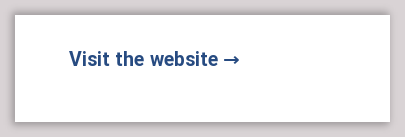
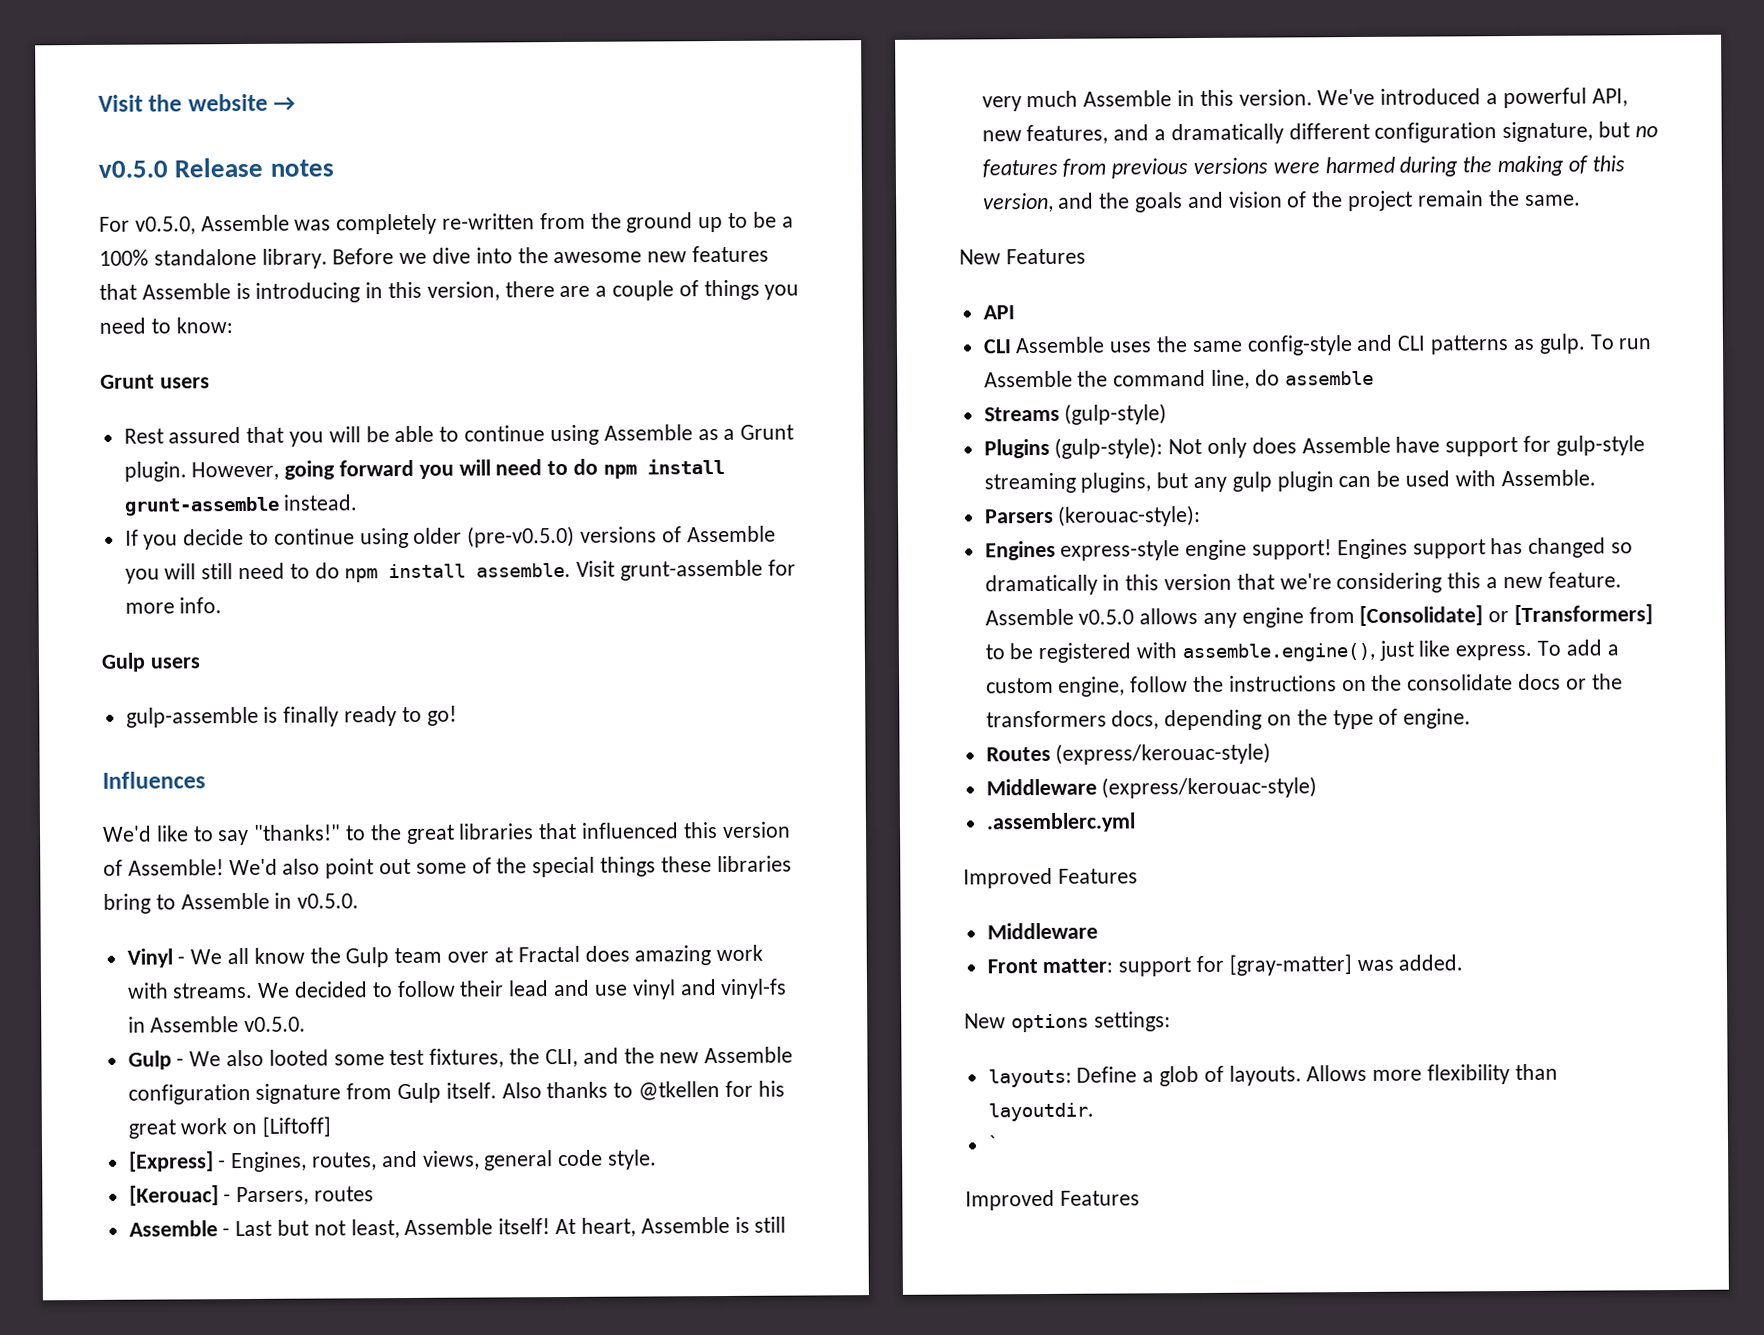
+ v0.5.0 Release notes
+ For v0.5.0, Assemble was completely re-written from the ground up to be a 100% standalone library. Before we dive into the awesome new features that Assemble is introducing in this version, there are a couple of things you need to know:
+ Grunt users
+ Rest assured that you will be able to continue using Assemble as a Grunt plugin. However, going forward you will need to do npm install grunt-assemble instead.
+ If you decide to continue using older (pre-v0.5.0) versions of Assemble you will still need to do npm install assemble. Visit grunt-assemble for more info.
+ Gulp users
+ gulp-assemble is finally ready to go!
+ Influences
+ We'd like to say "thanks!" to the great libraries that influenced this version of Assemble! We'd also point out some of the special things these libraries bring to Assemble in v0.5.0.
+ Vinyl - We all know the Gulp team over at Fractal does amazing work with streams. We decided to follow their lead and use vinyl and vinyl-fs in Assemble v0.5.0.
+ Gulp - We also looted some test fixtures, the CLI, and the new Assemble configuration signature from Gulp itself. Also thanks to @tkellen for his great work on [Liftoff]
+ [Express] - Engines, routes, and views, general code style.
+ [Kerouac] - Parsers, routes
+ Assemble - Last but not least, Assemble itself! At heart, Assemble is still very much Assemble in this version. We've introduced a powerful API, new features, and a dramatically different configuration signature, but no features from previous versions were harmed during the making of this version, and the goals and vision of the project remain the same.
+ New Features
+ API
+ CLI Assemble uses the same config-style and CLI patterns as gulp. To run Assemble the command line, do assemble
+ Streams (gulp-style)
+ Plugins (gulp-style): Not only does Assemble have support for gulp-style streaming plugins, but any gulp plugin can be used with Assemble.
+ Parsers (kerouac-style):
+ Engines express-style engine support! Engines support has changed so dramatically in this version that we're considering this a new feature. Assemble v0.5.0 allows any engine from [Consolidate] or [Transformers] to be registered with assemble.engine(), just like express. To add a custom engine, follow the instructions on the consolidate docs or the transformers docs, depending on the type of engine.
+ Routes (express/kerouac-style)
+ Middleware (express/kerouac-style)
+ .assemblerc.yml
+ Improved Features
+ Middleware
+ Front matter: support for [gray-matter] was added.
+ New options settings:
+ layouts: Define a glob of layouts. Allows more flexibility than layoutdir.
+ `
+ Improved Features

